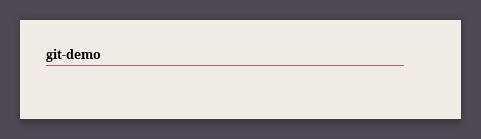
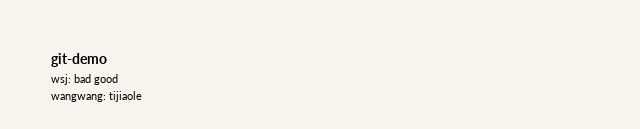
+ wsj: bad good
+ wangwang: tijiaole

